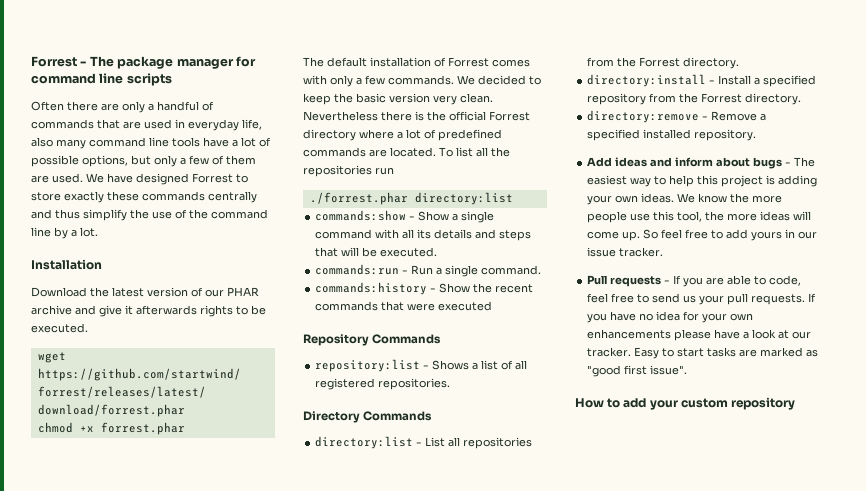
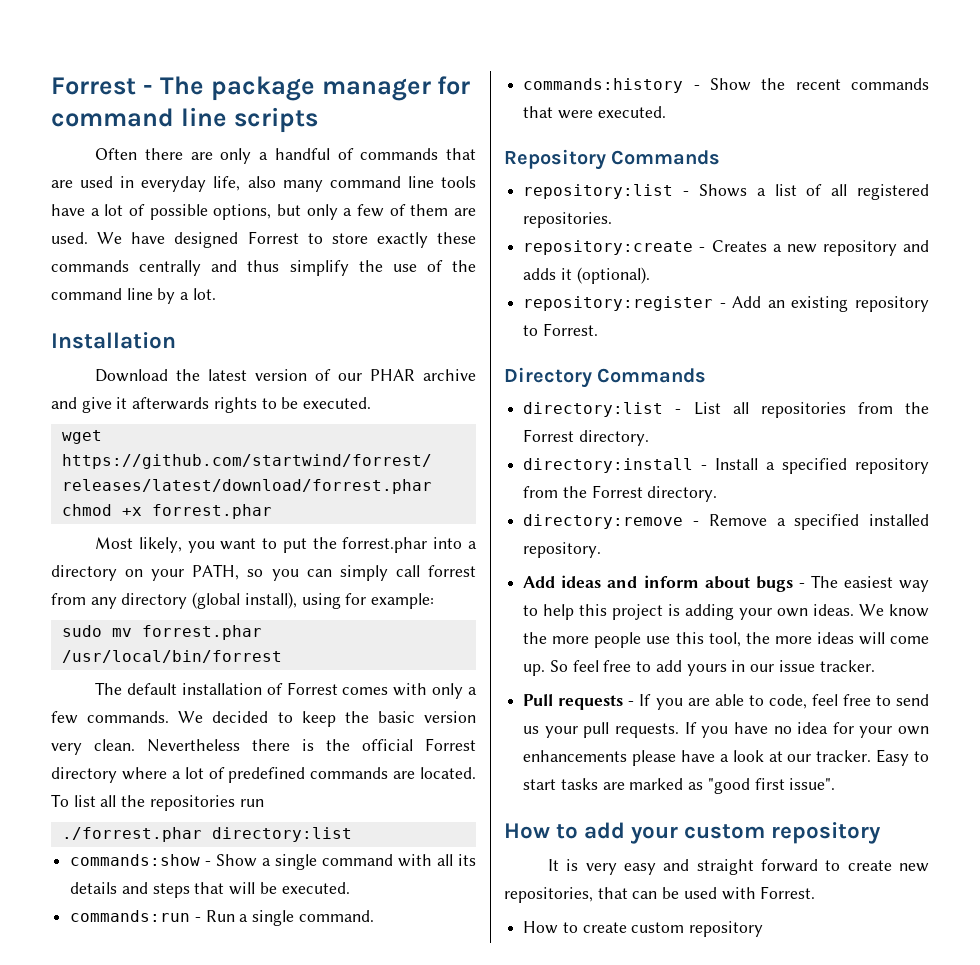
+ Most likely, you want to put the forrest.phar into a directory on your PATH, so you can simply call forrest from any directory (global install), using for example:
+ sudo mv forrest.phar /usr/local/bin/forrest
- commands:history - Show the recent commands that were executed
+ commands:history - Show the recent commands that were executed.
+ repository:create - Creates a new repository and adds it (optional).
+ repository:register - Add an existing repository to Forrest.
+ It is very easy and straight forward to create new repositories, that can be used with Forrest.
+ How to create custom repository

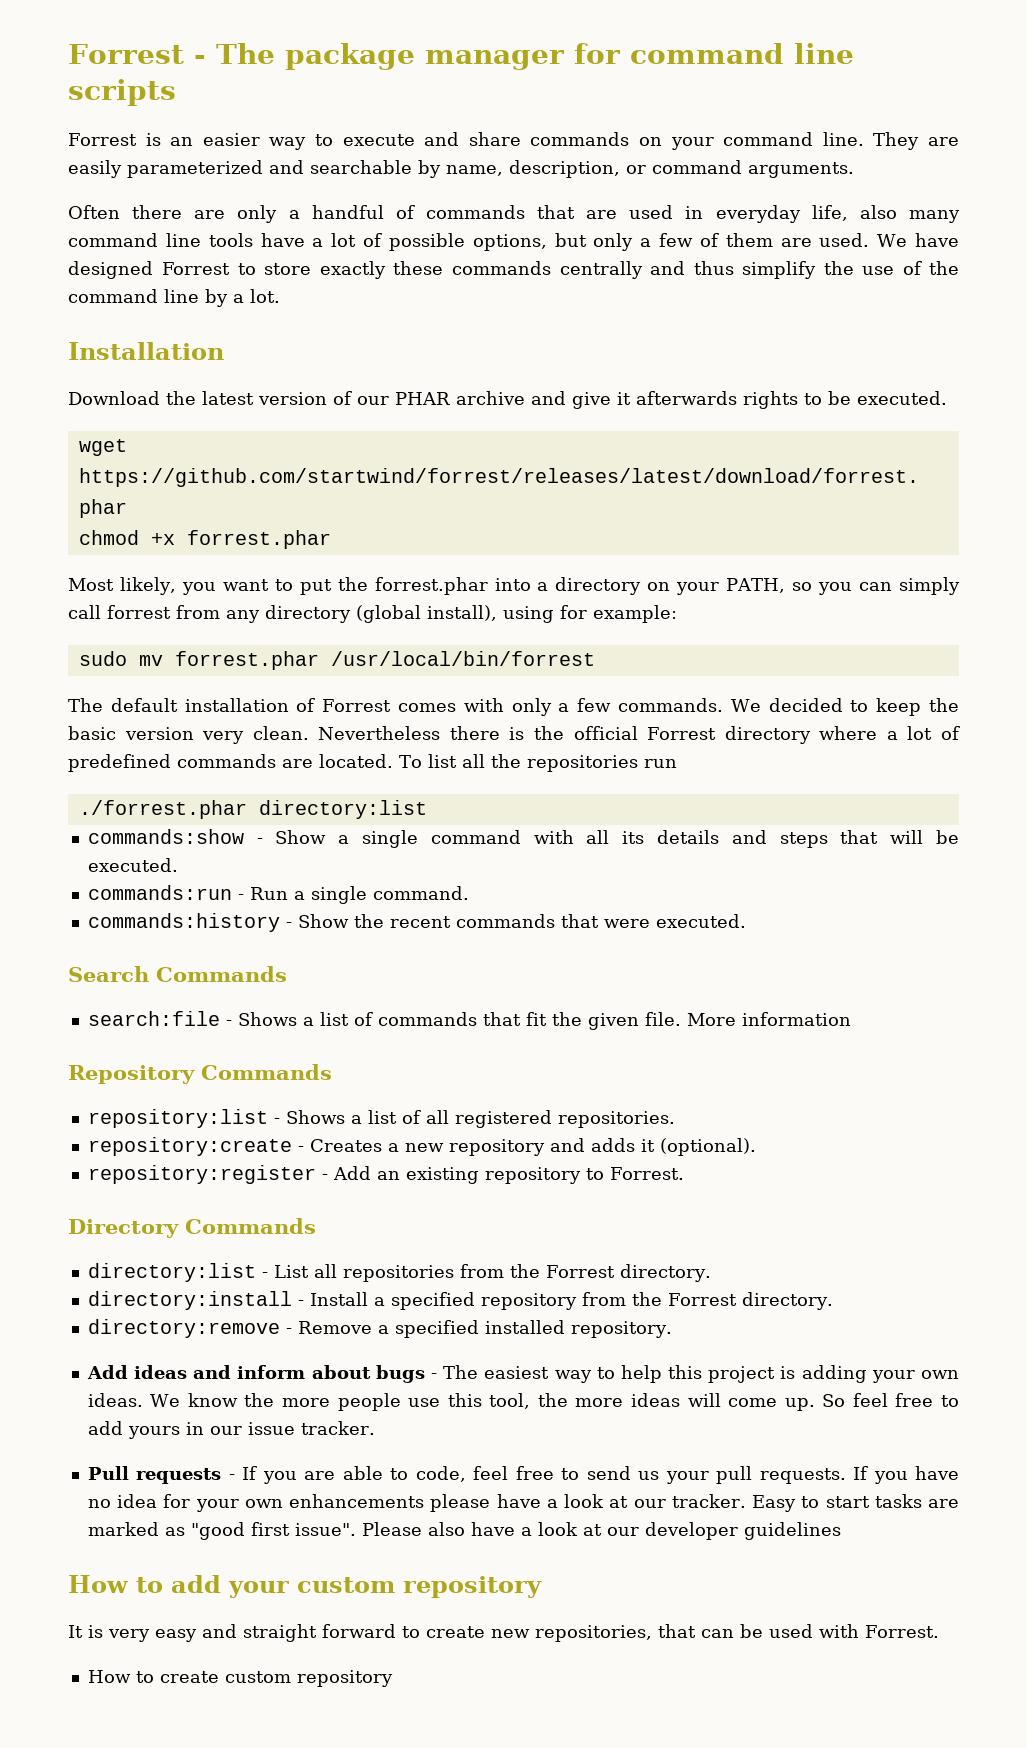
+ Forrest is an easier way to execute and share commands on your command line. They are easily parameterized and searchable by name, description, or command arguments.
+ Search Commands
+ search:file - Shows a list of commands that fit the given file. More information
+ Please also have a look at our developer guidelines

